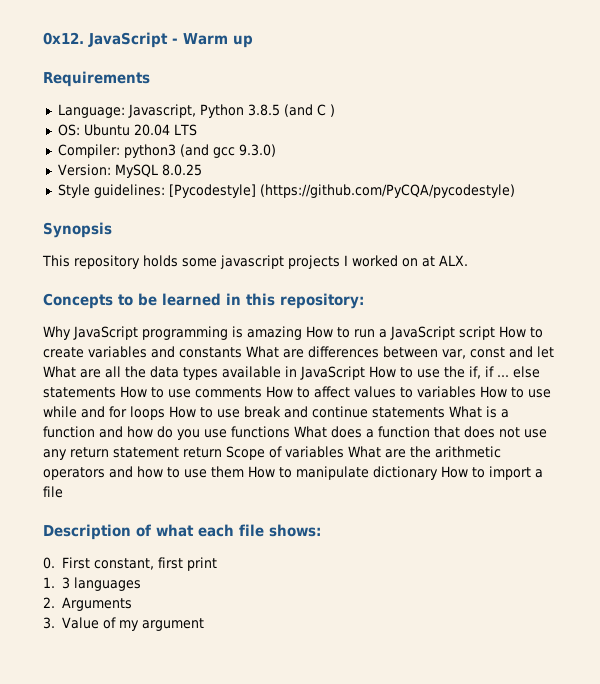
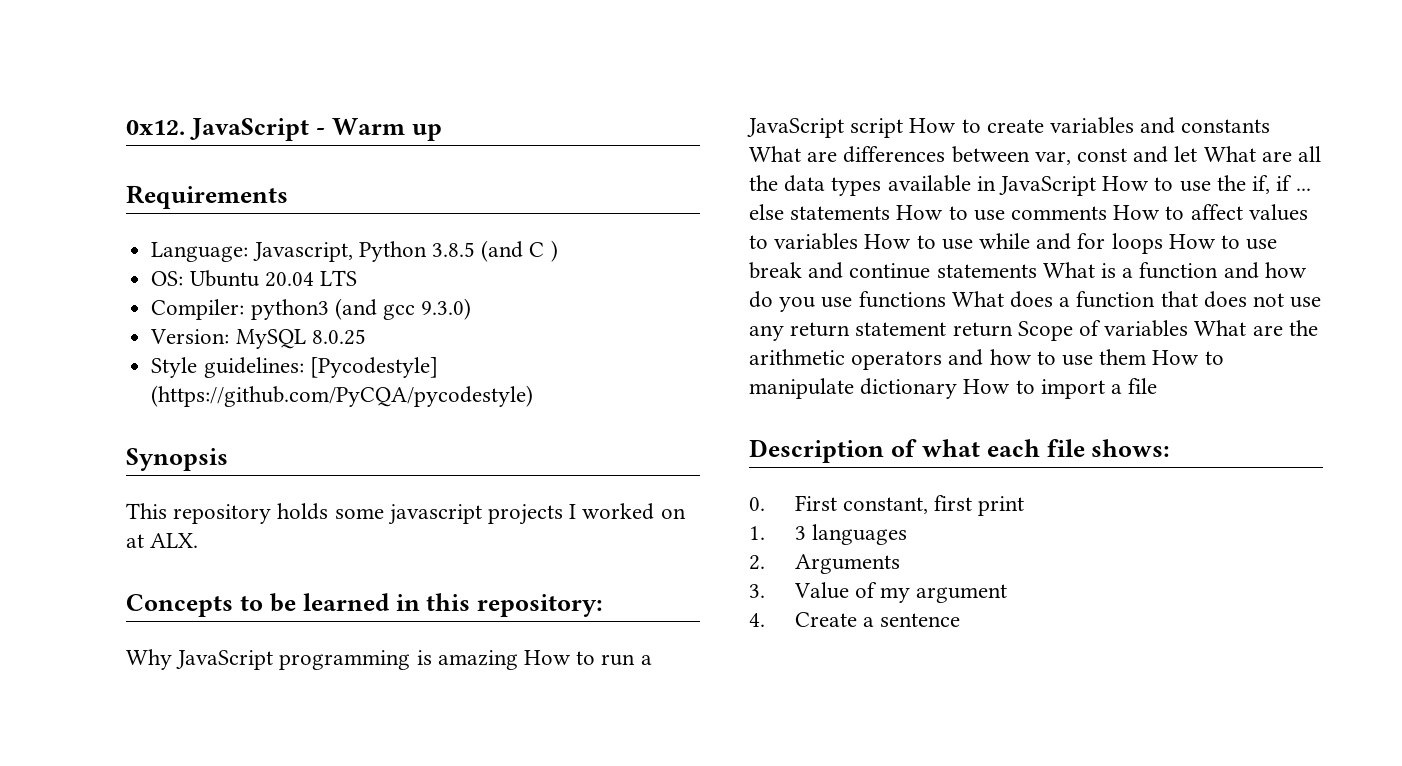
+ 4. Create a sentence

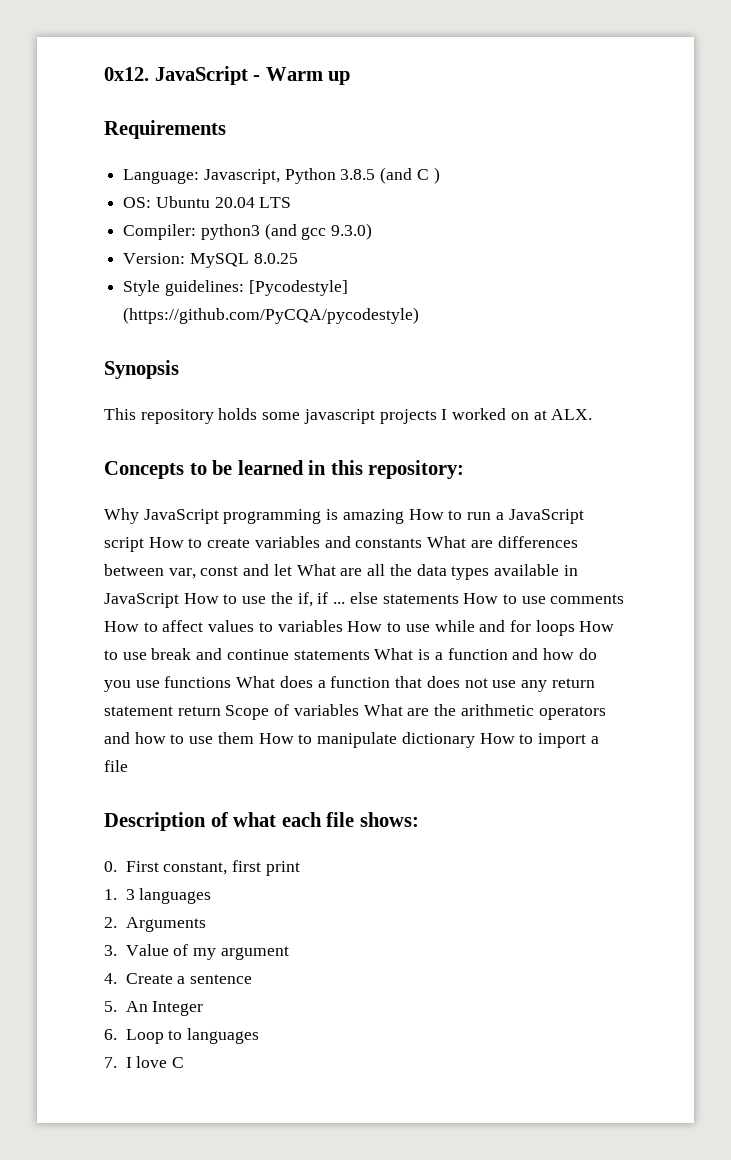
+ 5. An Integer
+ 6. Loop to languages
+ 7. I love C

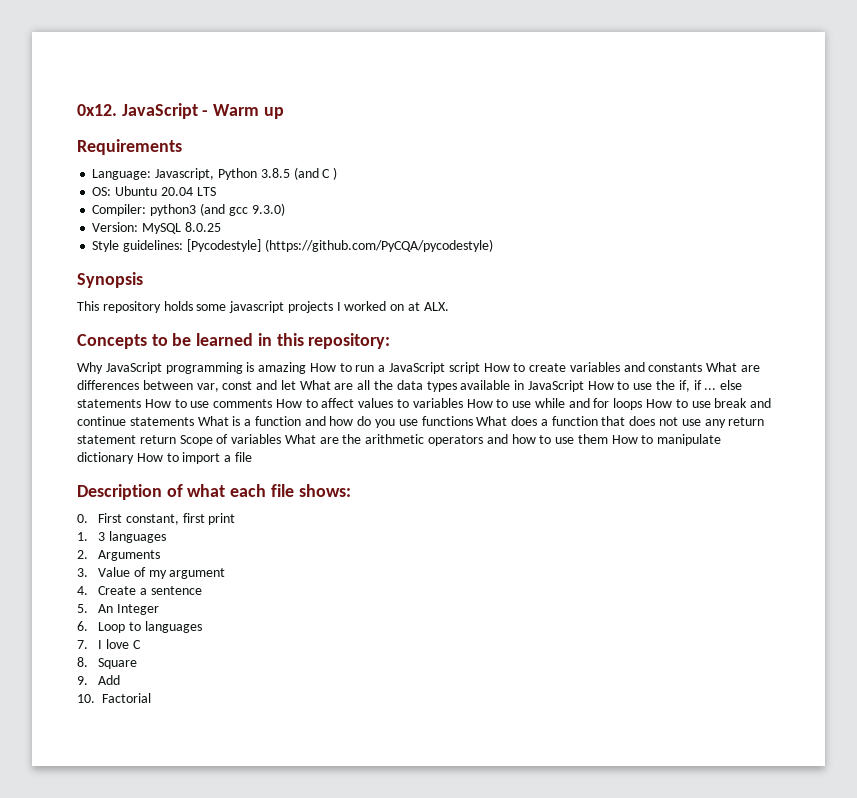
+ 8. Square
+ 9. Add
+ 10. Factorial

